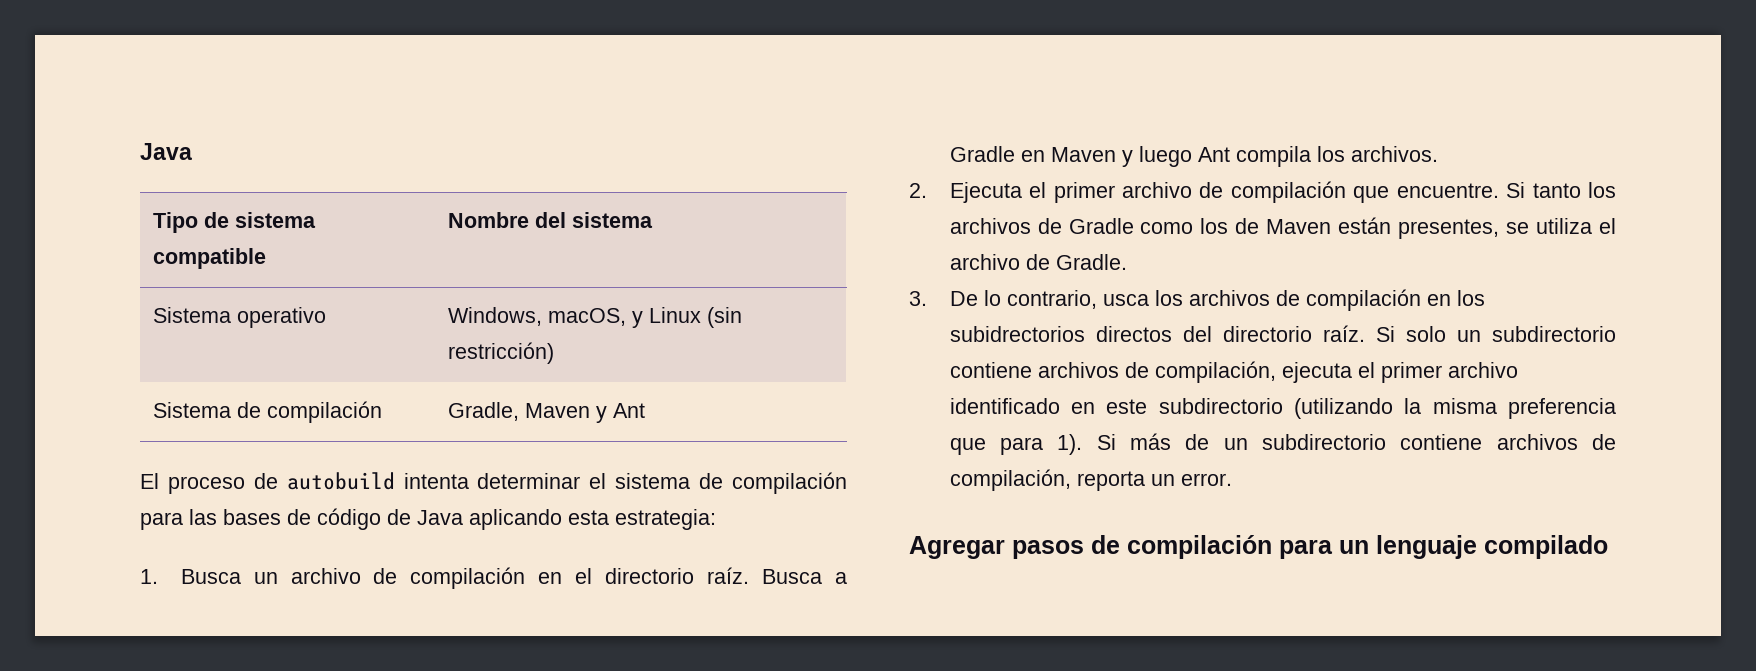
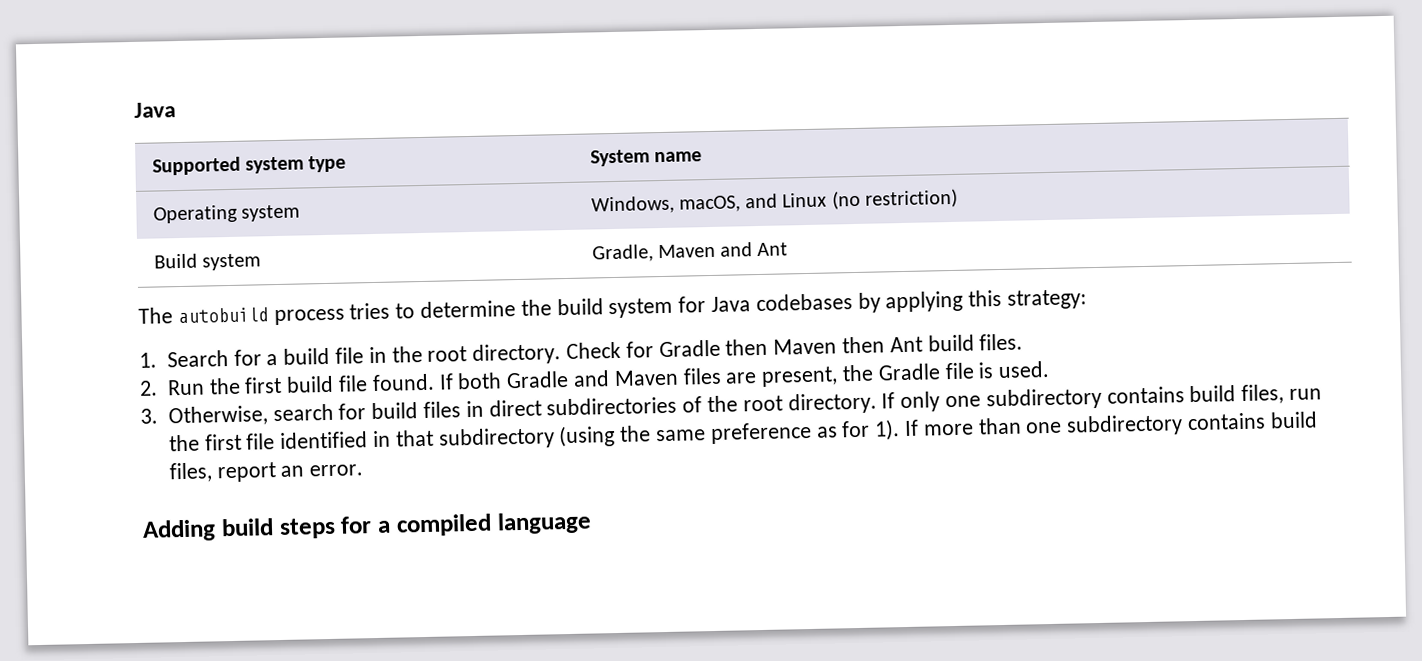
- Tipo de sistema compatible | Nombre del sistema
- Sistema operativo | Windows, macOS, y Linux (sin restricción)
- Sistema de compilación | Gradle, Maven y Ant
+ Supported system type | System name
+ Operating system | Windows, macOS, and Linux (no restriction)
+ Build system | Gradle, Maven and Ant
- El proceso de autobuild intenta determinar el sistema de compilación para las bases de código de Java aplicando esta estrategia:
- 1. Busca un archivo de compilación en el directorio raíz. Busca a Gradle en Maven y luego Ant compila los archivos.
- 2. Ejecuta el primer archivo de compilación que encuentre. Si tanto los archivos de Gradle como los de Maven están presentes, se utiliza el archivo de Gradle.
- 3. De lo contrario, usca los archivos de compilación en los subidrectorios directos del directorio raíz. Si solo un subdirectorio contiene archivos de compilación, ejecuta el primer archivo identificado en este subdirectorio (utilizando la misma preferencia que para 1). Si más de un subdirectorio contiene archivos de compilación, reporta un error.
- Agregar pasos de compilación para un lenguaje compilado
+ The autobuild process tries to determine the build system for Java codebases by applying this strategy:
+ 1. Search for a build file in the root directory. Check for Gradle then Maven then Ant build files.
+ 2. Run the first build file found. If both Gradle and Maven files are present, the Gradle file is used.
+ 3. Otherwise, search for build files in direct subdirectories of the root directory. If only one subdirectory contains build files, run the first file identified in that subdirectory (using the same preference as for 1). If more than one subdirectory contains build files, report an error.
+ Adding build steps for a compiled language

